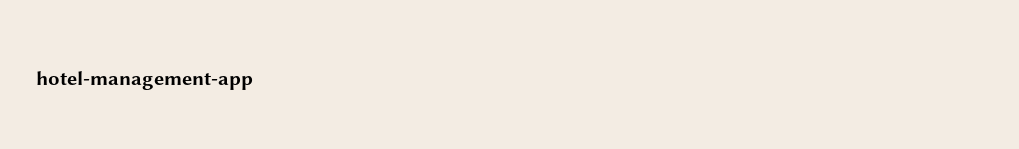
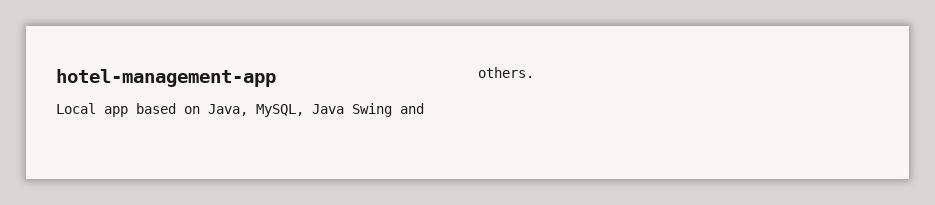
+ Local app based on Java, MySQL, Java Swing and others.

